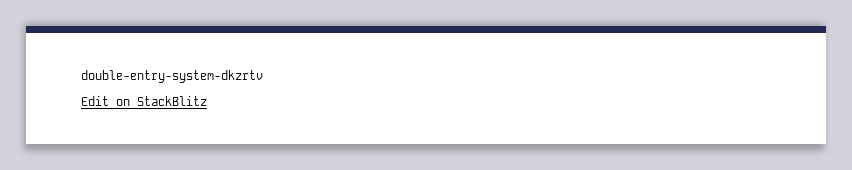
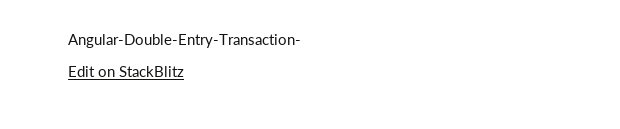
- double-entry-system-dkzrtv
+ Angular-Double-Entry-Transaction-

